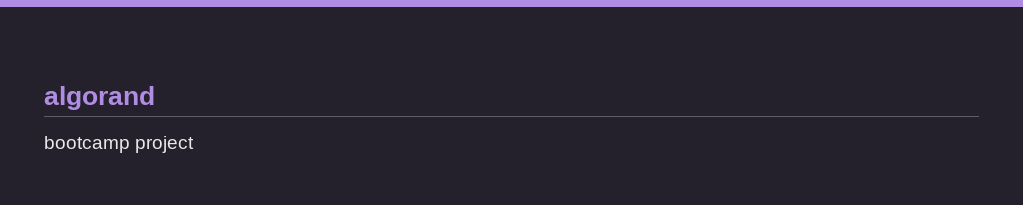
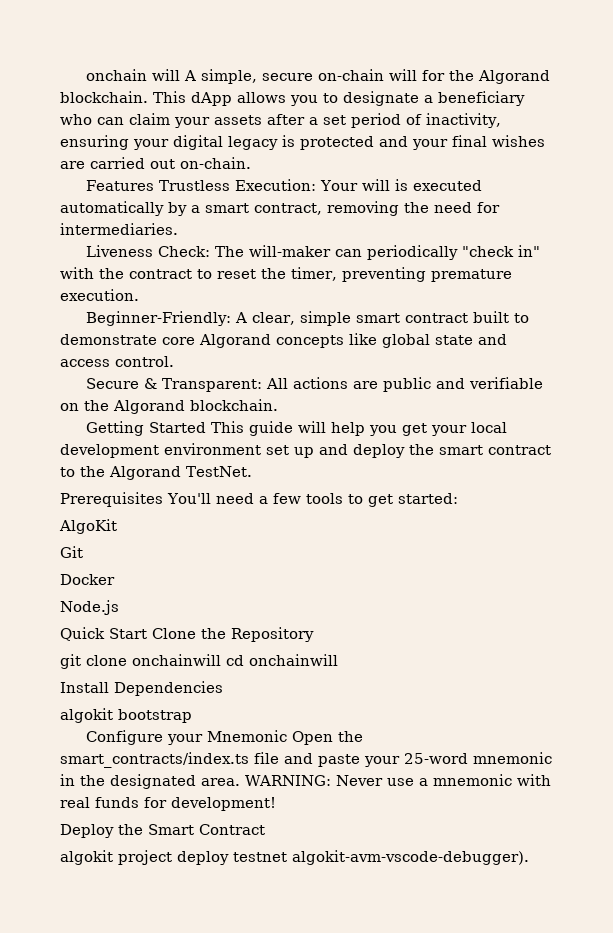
- algorand
- bootcamp project
+ onchain will A simple, secure on-chain will for the Algorand blockchain. This dApp allows you to designate a beneficiary who can claim your assets after a set period of inactivity, ensuring your digital legacy is protected and your final wishes are carried out on-chain.
+ Features Trustless Execution: Your will is executed automatically by a smart contract, removing the need for intermediaries.
+ Liveness Check: The will-maker can periodically "check in" with the contract to reset the timer, preventing premature execution.
+ Beginner-Friendly: A clear, simple smart contract built to demonstrate core Algorand concepts like global state and access control.
+ Secure & Transparent: All actions are public and verifiable on the Algorand blockchain.
+ Getting Started This guide will help you get your local development environment set up and deploy the smart contract to the Algorand TestNet.
+ Prerequisites You'll need a few tools to get started:
+ AlgoKit
+ Git
+ Docker
+ Node.js
+ Quick Start Clone the Repository
+ git clone onchainwill cd onchainwill
+ Install Dependencies
+ algokit bootstrap
+ Configure your Mnemonic Open the smart_contracts/index.ts file and paste your 25-word mnemonic in the designated area. WARNING: Never use a mnemonic with real funds for development!
+ Deploy the Smart Contract
+ algokit project deploy testnet algokit-avm-vscode-debugger).

